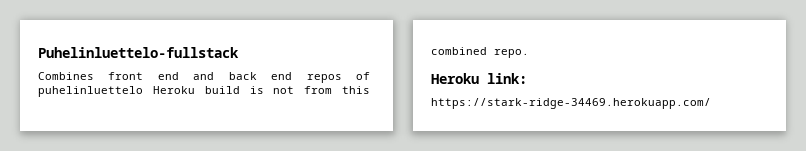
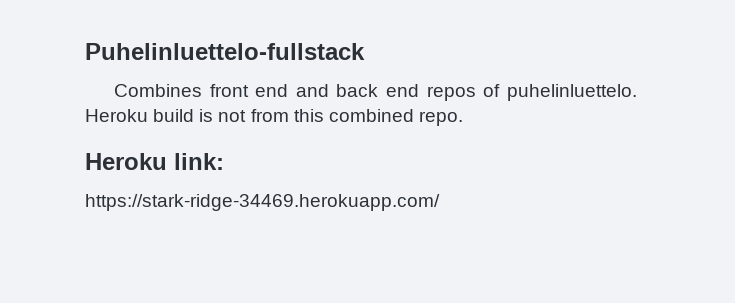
- Combines front end and back end repos of puhelinluettelo Heroku build is not from this combined repo.
+ Combines front end and back end repos of puhelinluettelo. Heroku build is not from this combined repo.

